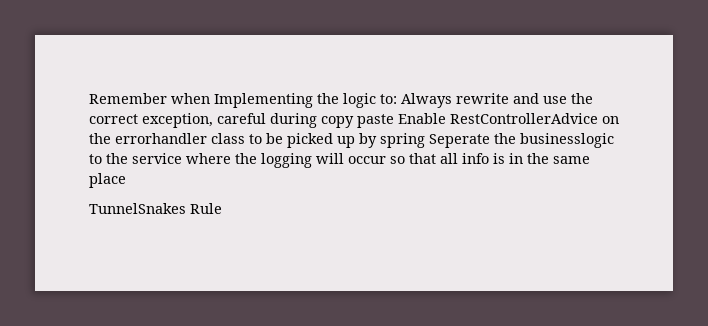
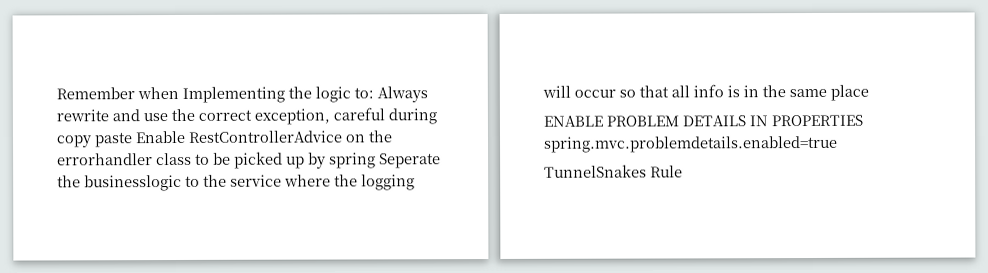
+ ENABLE PROBLEM DETAILS IN PROPERTIES spring.mvc.problemdetails.enabled=true

